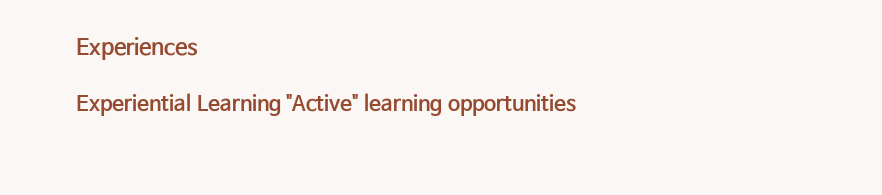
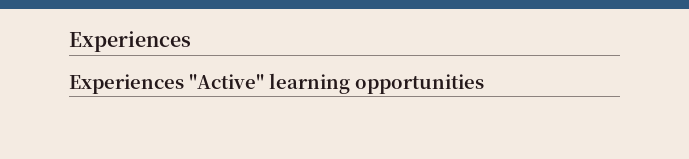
- Experiential Learning "Active" learning opportunities
+ Experiences "Active" learning opportunities

